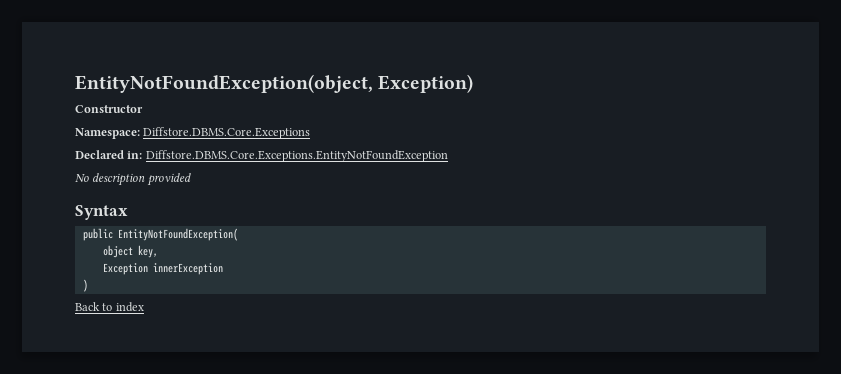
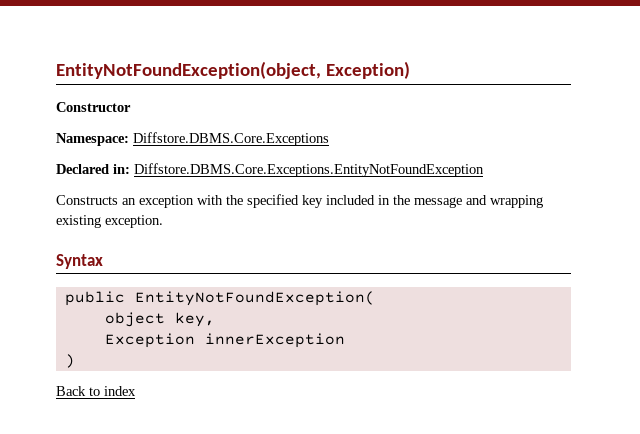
- No description provided
+ Constructs an exception with the specified key included in the message and wrapping existing exception.

